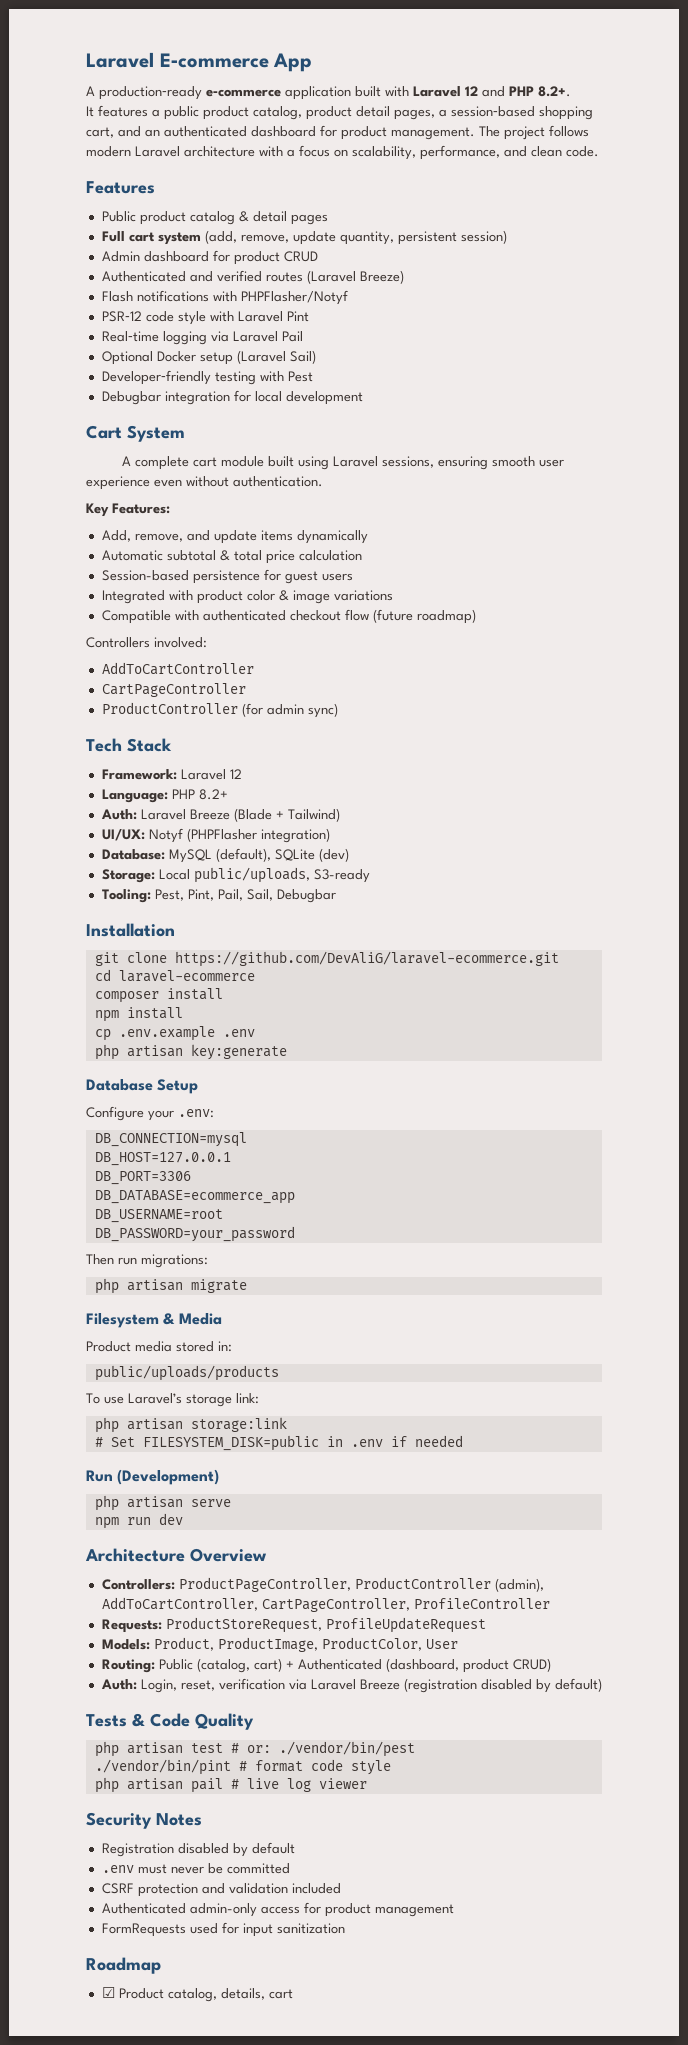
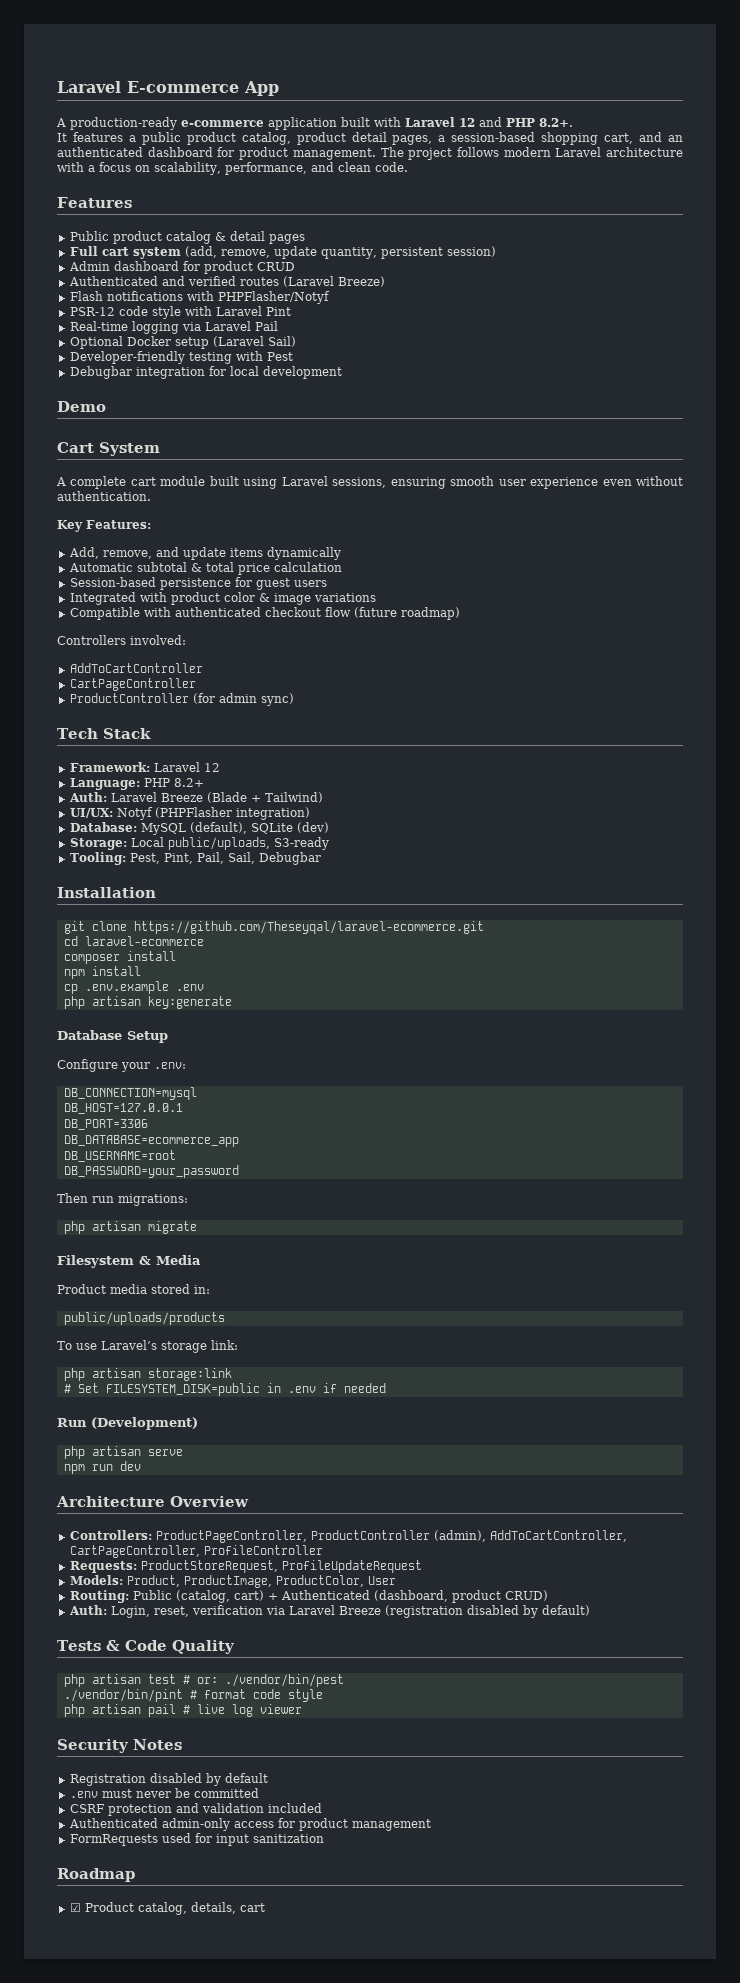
+ Demo
- git clone https://github.com/DevAliG/laravel-ecommerce.git
+ git clone https://github.com/Theseyqal/laravel-ecommerce.git

